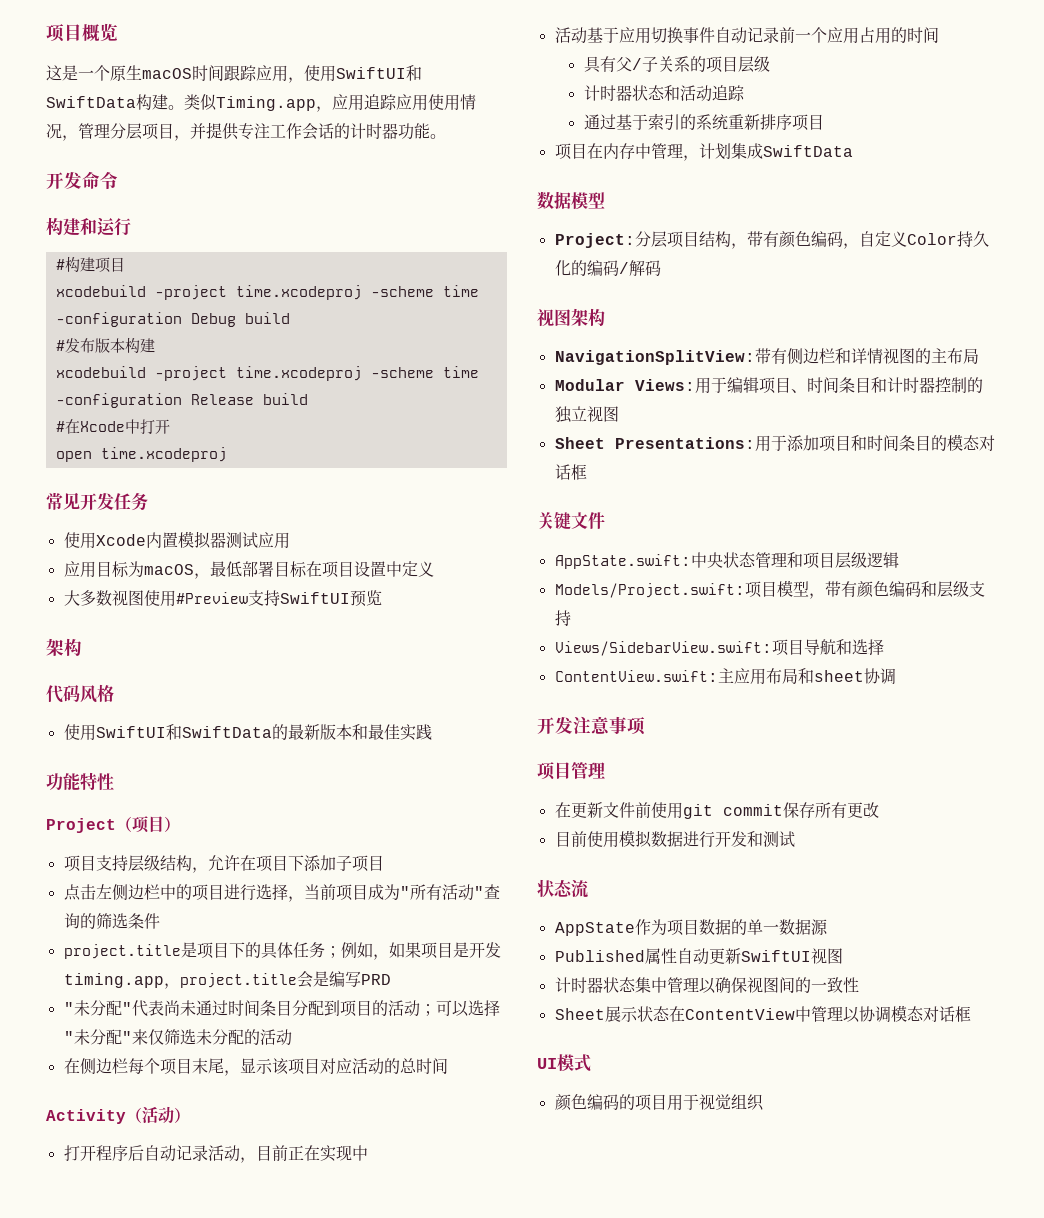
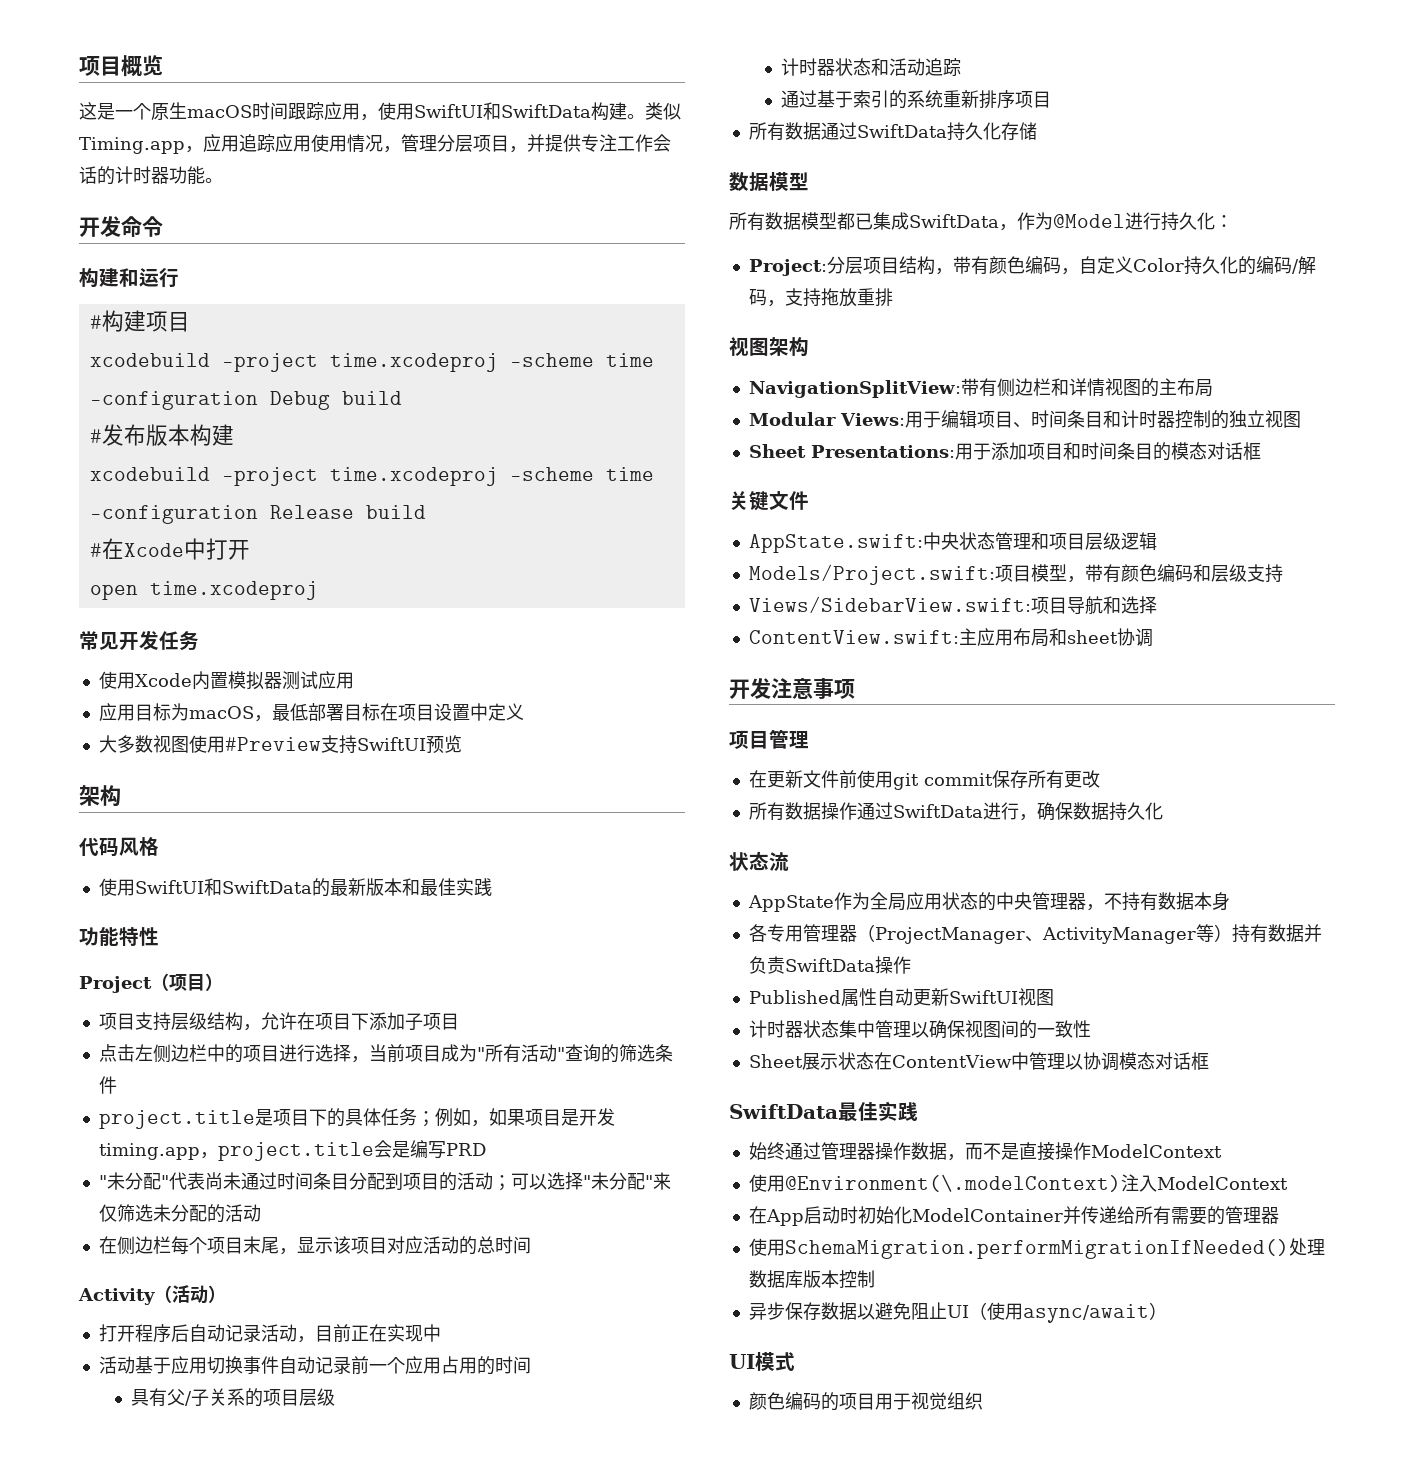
- 项目在内存中管理，计划集成SwiftData
+ 所有数据通过SwiftData持久化存储
  数据模型
+ 所有数据模型都已集成SwiftData，作为@Model进行持久化：
- Project:分层项目结构，带有颜色编码，自定义Color持久化的编码/解码
+ Project:分层项目结构，带有颜色编码，自定义Color持久化的编码/解码，支持拖放重排
- 目前使用模拟数据进行开发和测试
+ 所有数据操作通过SwiftData进行，确保数据持久化
  状态流
- AppState作为项目数据的单一数据源
+ AppState作为全局应用状态的中央管理器，不持有数据本身
+ 各专用管理器（ProjectManager、ActivityManager等）持有数据并负责SwiftData操作
+ SwiftData最佳实践
+ 始终通过管理器操作数据，而不是直接操作ModelContext
+ 使用@Environment(\.modelContext)注入ModelContext
+ 在App启动时初始化ModelContainer并传递给所有需要的管理器
+ 使用SchemaMigration.performMigrationIfNeeded()处理数据库版本控制
+ 异步保存数据以避免阻止UI（使用async/await）

